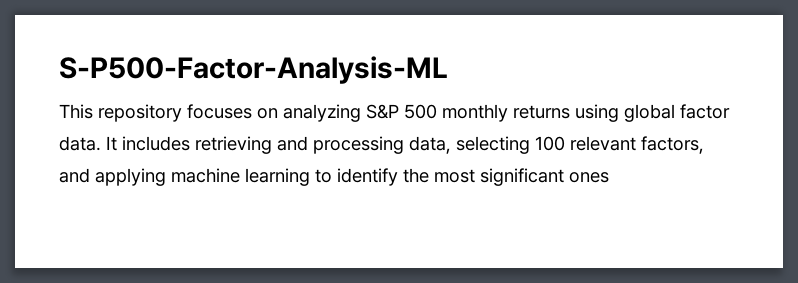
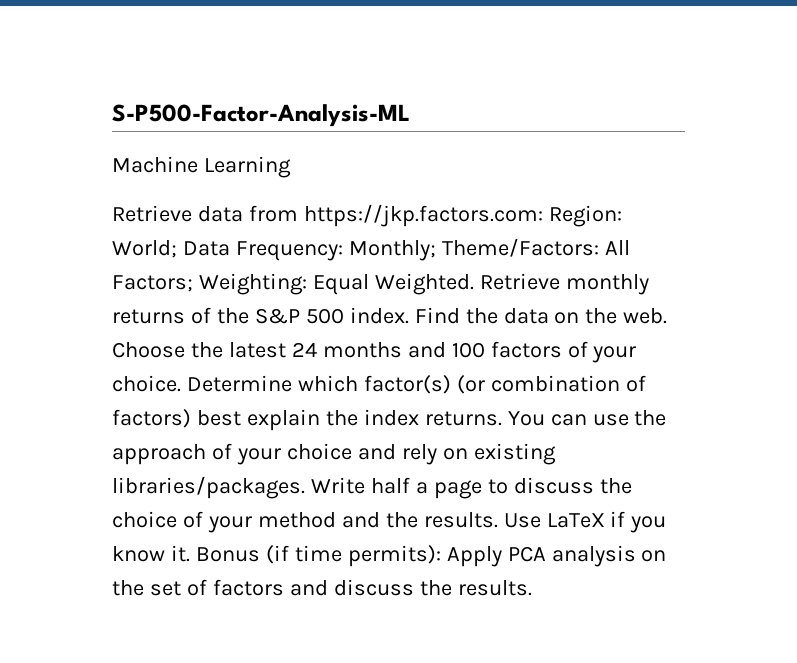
- This repository focuses on analyzing S&P 500 monthly returns using global factor data. It includes retrieving and processing data, selecting 100 relevant factors, and applying machine learning to identify the most significant ones
+ Machine Learning
+ Retrieve data from https://jkp.factors.com: Region: World; Data Frequency: Monthly; Theme/Factors: All Factors; Weighting: Equal Weighted. Retrieve monthly returns of the S&P 500 index. Find the data on the web. Choose the latest 24 months and 100 factors of your choice. Determine which factor(s) (or combination of factors) best explain the index returns. You can use the approach of your choice and rely on existing libraries/packages. Write half a page to discuss the choice of your method and the results. Use LaTeX if you know it. Bonus (if time permits): Apply PCA analysis on the set of factors and discuss the results.

